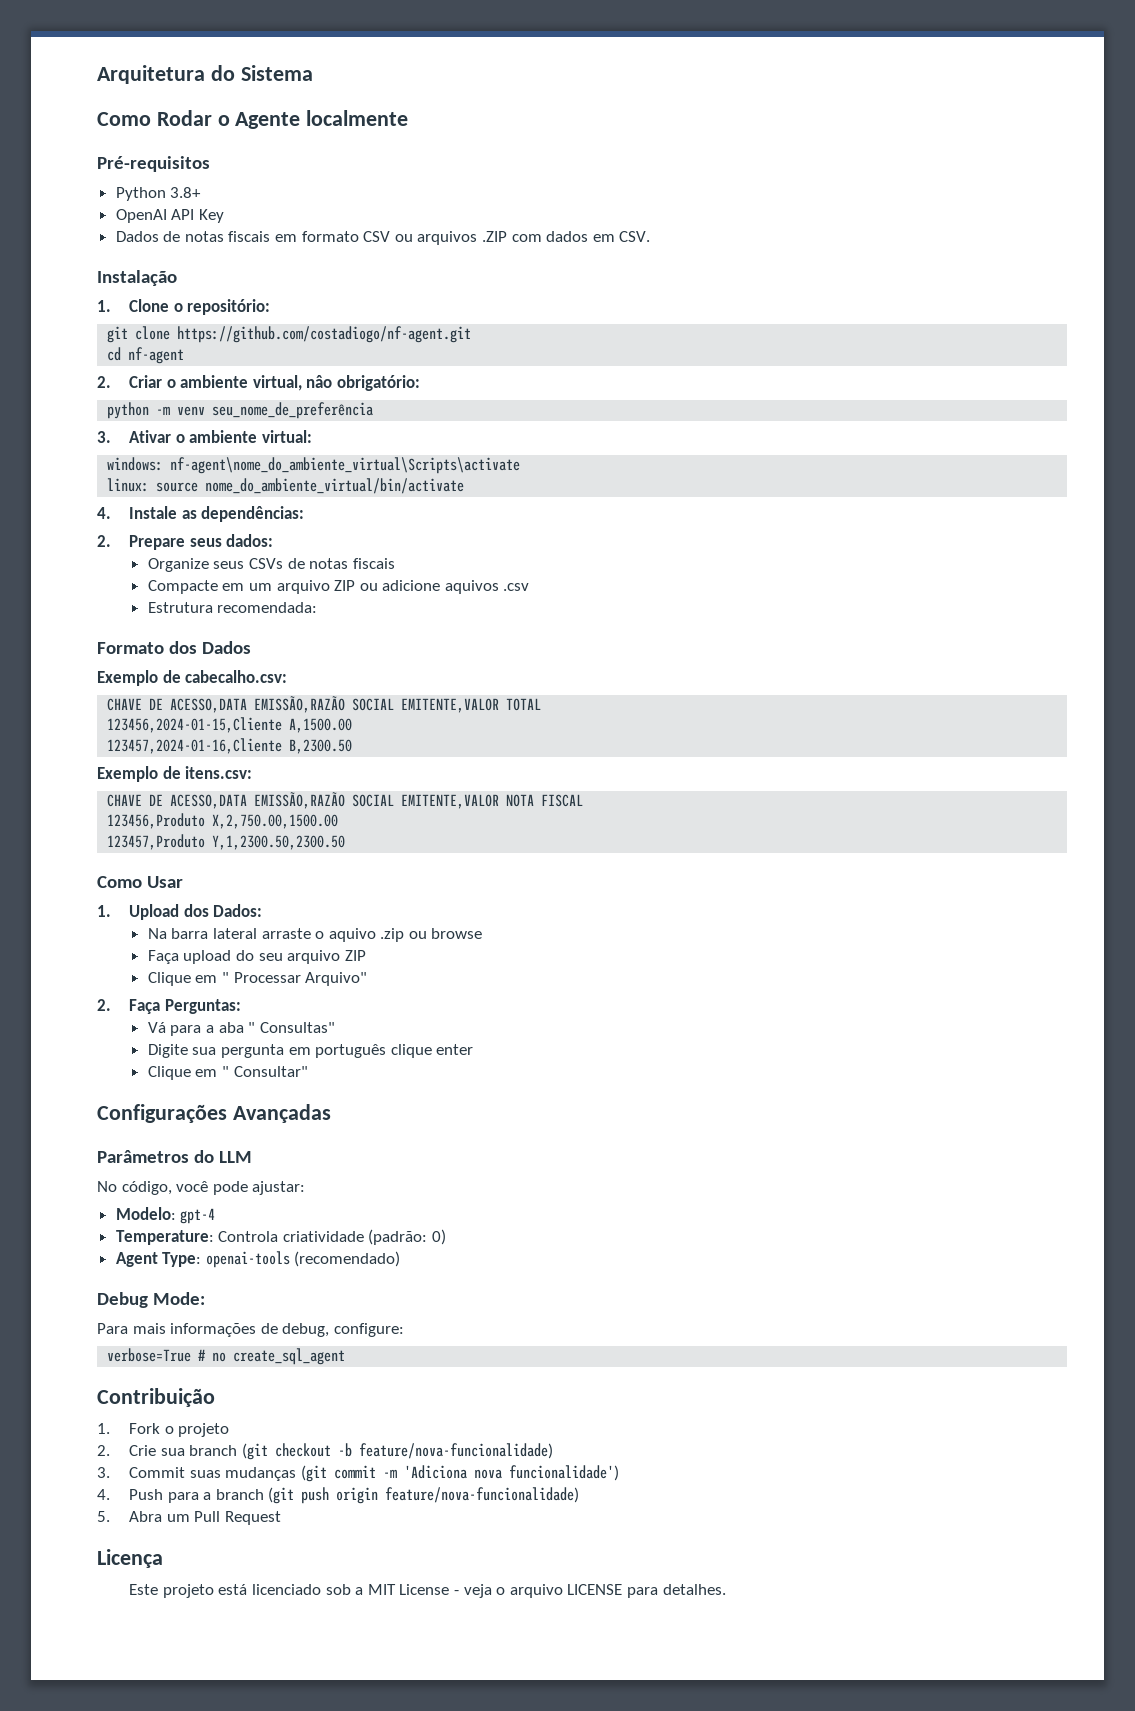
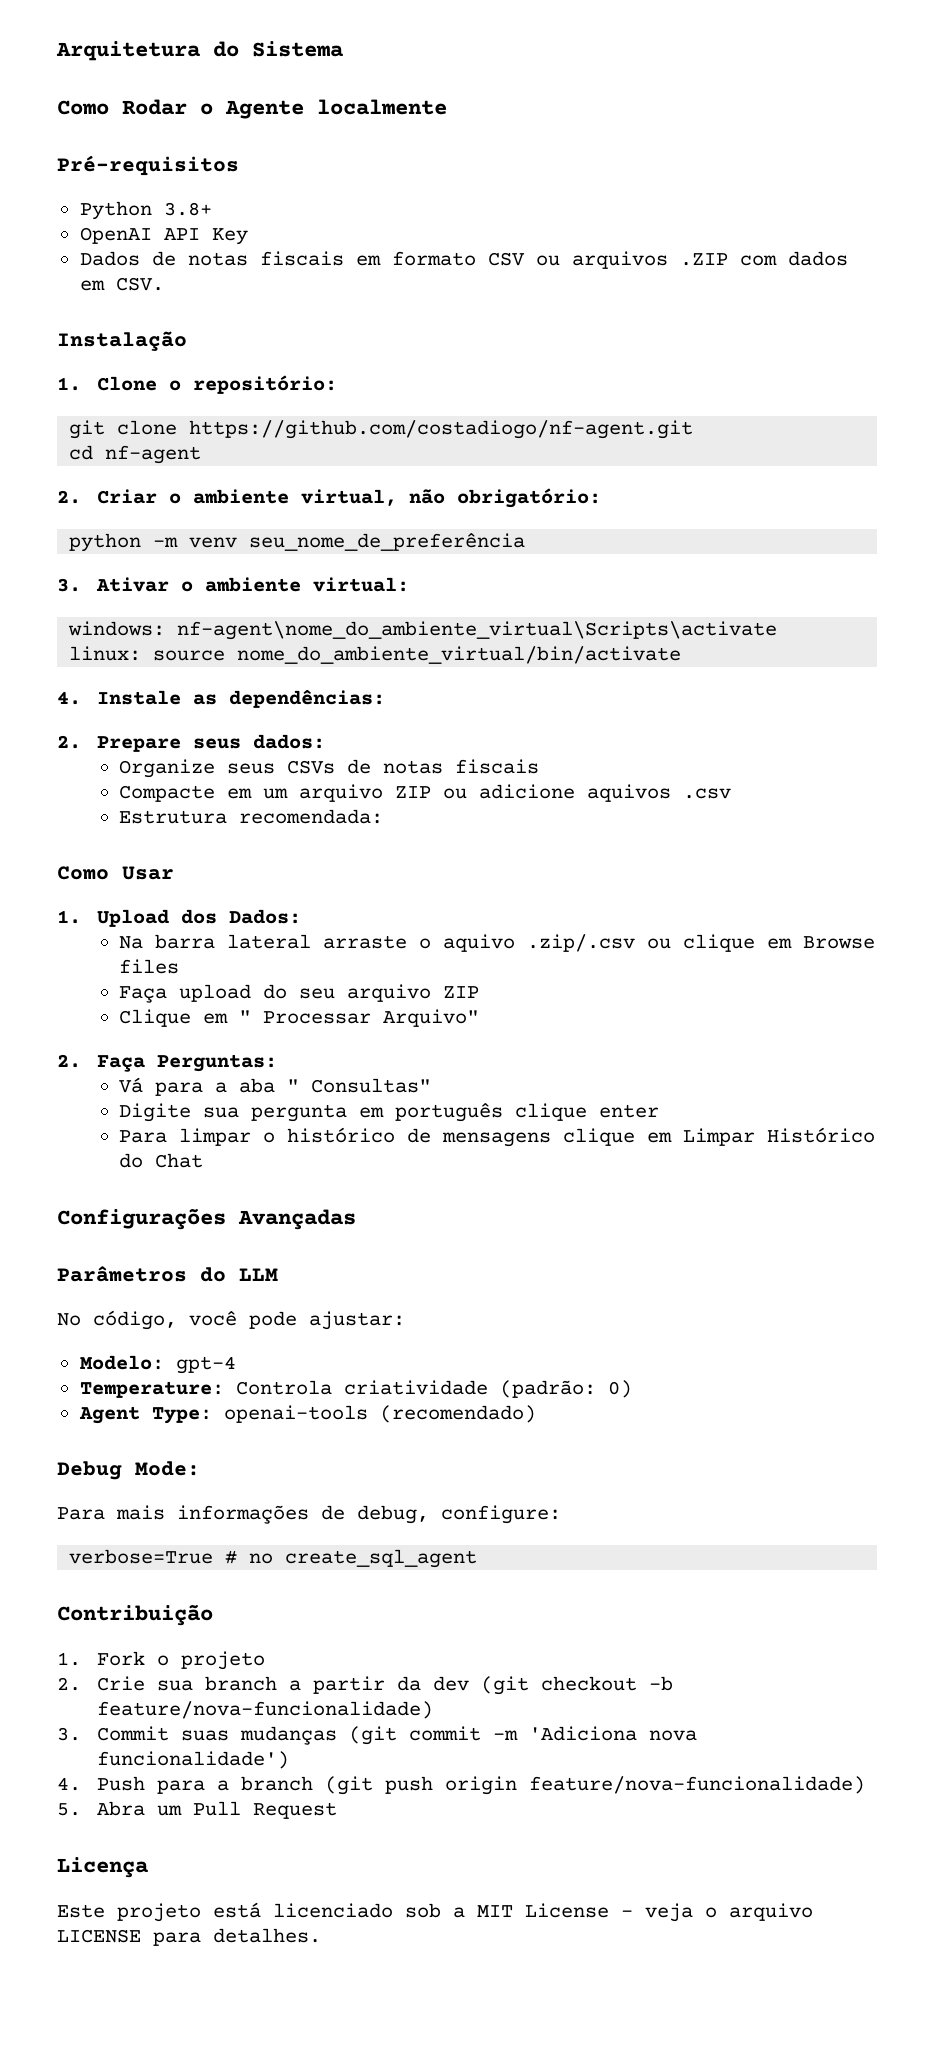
- 2. Criar o ambiente virtual, nâo obrigatório:
+ 2. Criar o ambiente virtual, não obrigatório:
- Formato dos Dados
- Exemplo de cabecalho.csv:
- CHAVE DE ACESSO,DATA EMISSÃO,RAZÃO SOCIAL EMITENTE,VALOR TOTAL
- 123456,2024-01-15,Cliente A,1500.00
- 123457,2024-01-16,Cliente B,2300.50
- Exemplo de itens.csv:
- CHAVE DE ACESSO,DATA EMISSÃO,RAZÃO SOCIAL EMITENTE,VALOR NOTA FISCAL
- 123456,Produto X,2,750.00,1500.00
- 123457,Produto Y,1,2300.50,2300.50
- Na barra lateral arraste o aquivo .zip ou browse
+ Na barra lateral arraste o aquivo .zip/.csv ou clique em Browse files
- Clique em " Consultar"
+ Para limpar o histórico de mensagens clique em Limpar Histórico do Chat
- 2. Crie sua branch (git checkout -b feature/nova-funcionalidade)
+ 2. Crie sua branch a partir da dev (git checkout -b feature/nova-funcionalidade)

